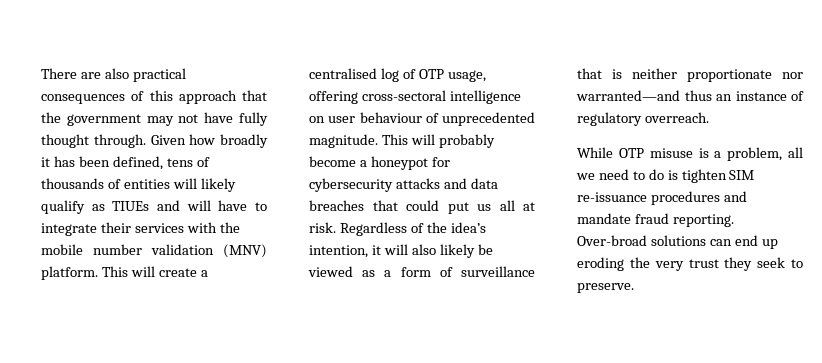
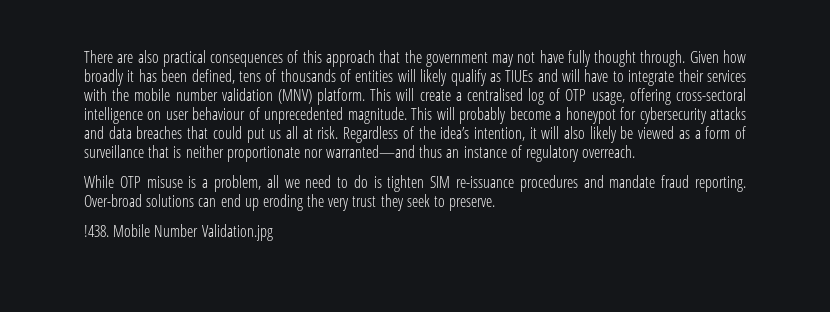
+ !438. Mobile Number Validation.jpg

